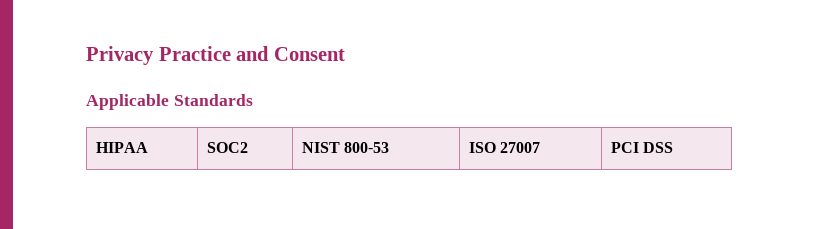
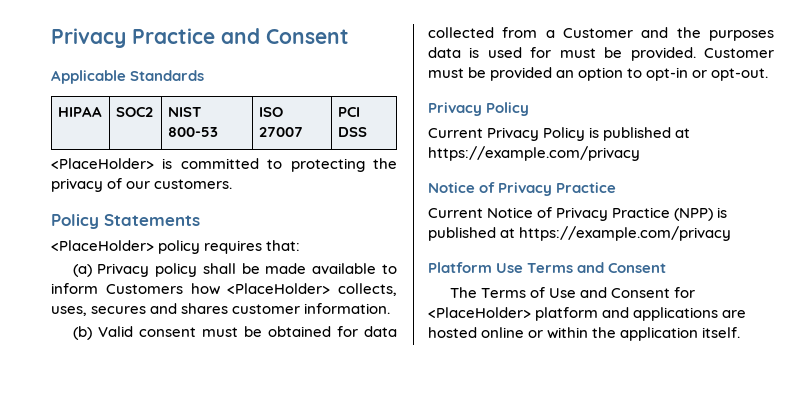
+ <PlaceHolder> is committed to protecting the privacy of our customers.
+ Policy Statements
+ <PlaceHolder> policy requires that:
+ (a) Privacy policy shall be made available to inform Customers how <PlaceHolder> collects, uses, secures and shares customer information.
+ (b) Valid consent must be obtained for data collected from a Customer and the purposes data is used for must be provided. Customer must be provided an option to opt-in or opt-out.
+ Privacy Policy
+ Current Privacy Policy is published at https://example.com/privacy
+ Notice of Privacy Practice
+ Current Notice of Privacy Practice (NPP) is published at https://example.com/privacy
+ Platform Use Terms and Consent
+ The Terms of Use and Consent for <PlaceHolder> platform and applications are hosted online or within the application itself.

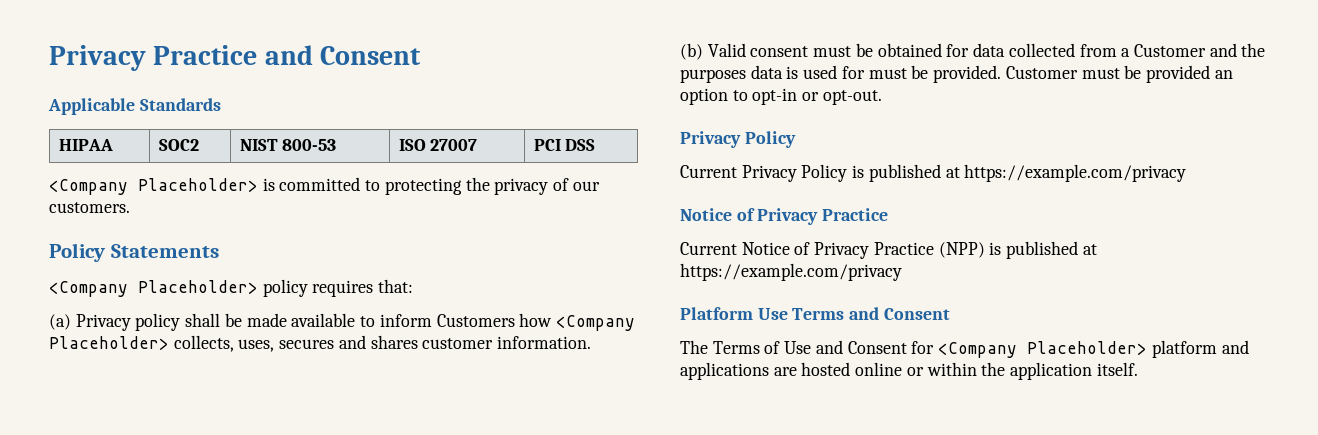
- <PlaceHolder> is committed to protecting the privacy of our customers.
+ <Company Placeholder> is committed to protecting the privacy of our customers.
- <PlaceHolder> policy requires that:
+ <Company Placeholder> policy requires that:
- (a) Privacy policy shall be made available to inform Customers how <PlaceHolder> collects, uses, secures and shares customer information.
+ (a) Privacy policy shall be made available to inform Customers how <Company Placeholder> collects, uses, secures and shares customer information.
- The Terms of Use and Consent for <PlaceHolder> platform and applications are hosted online or within the application itself.
+ The Terms of Use and Consent for <Company Placeholder> platform and applications are hosted online or within the application itself.

